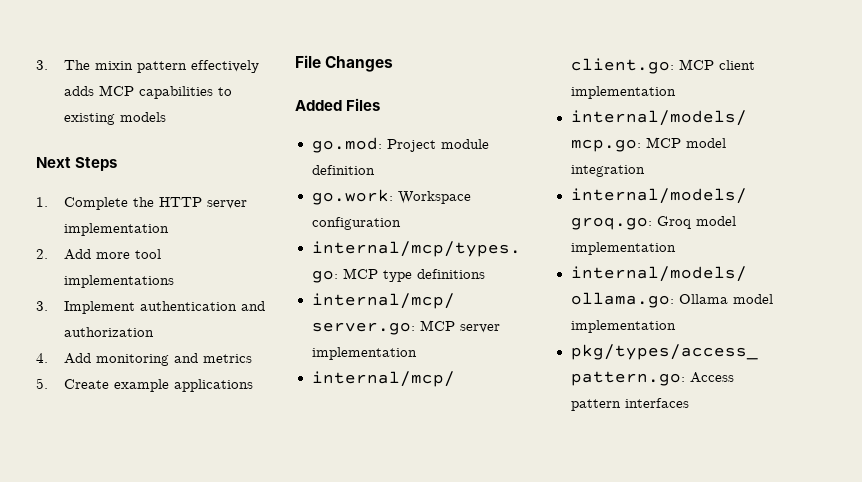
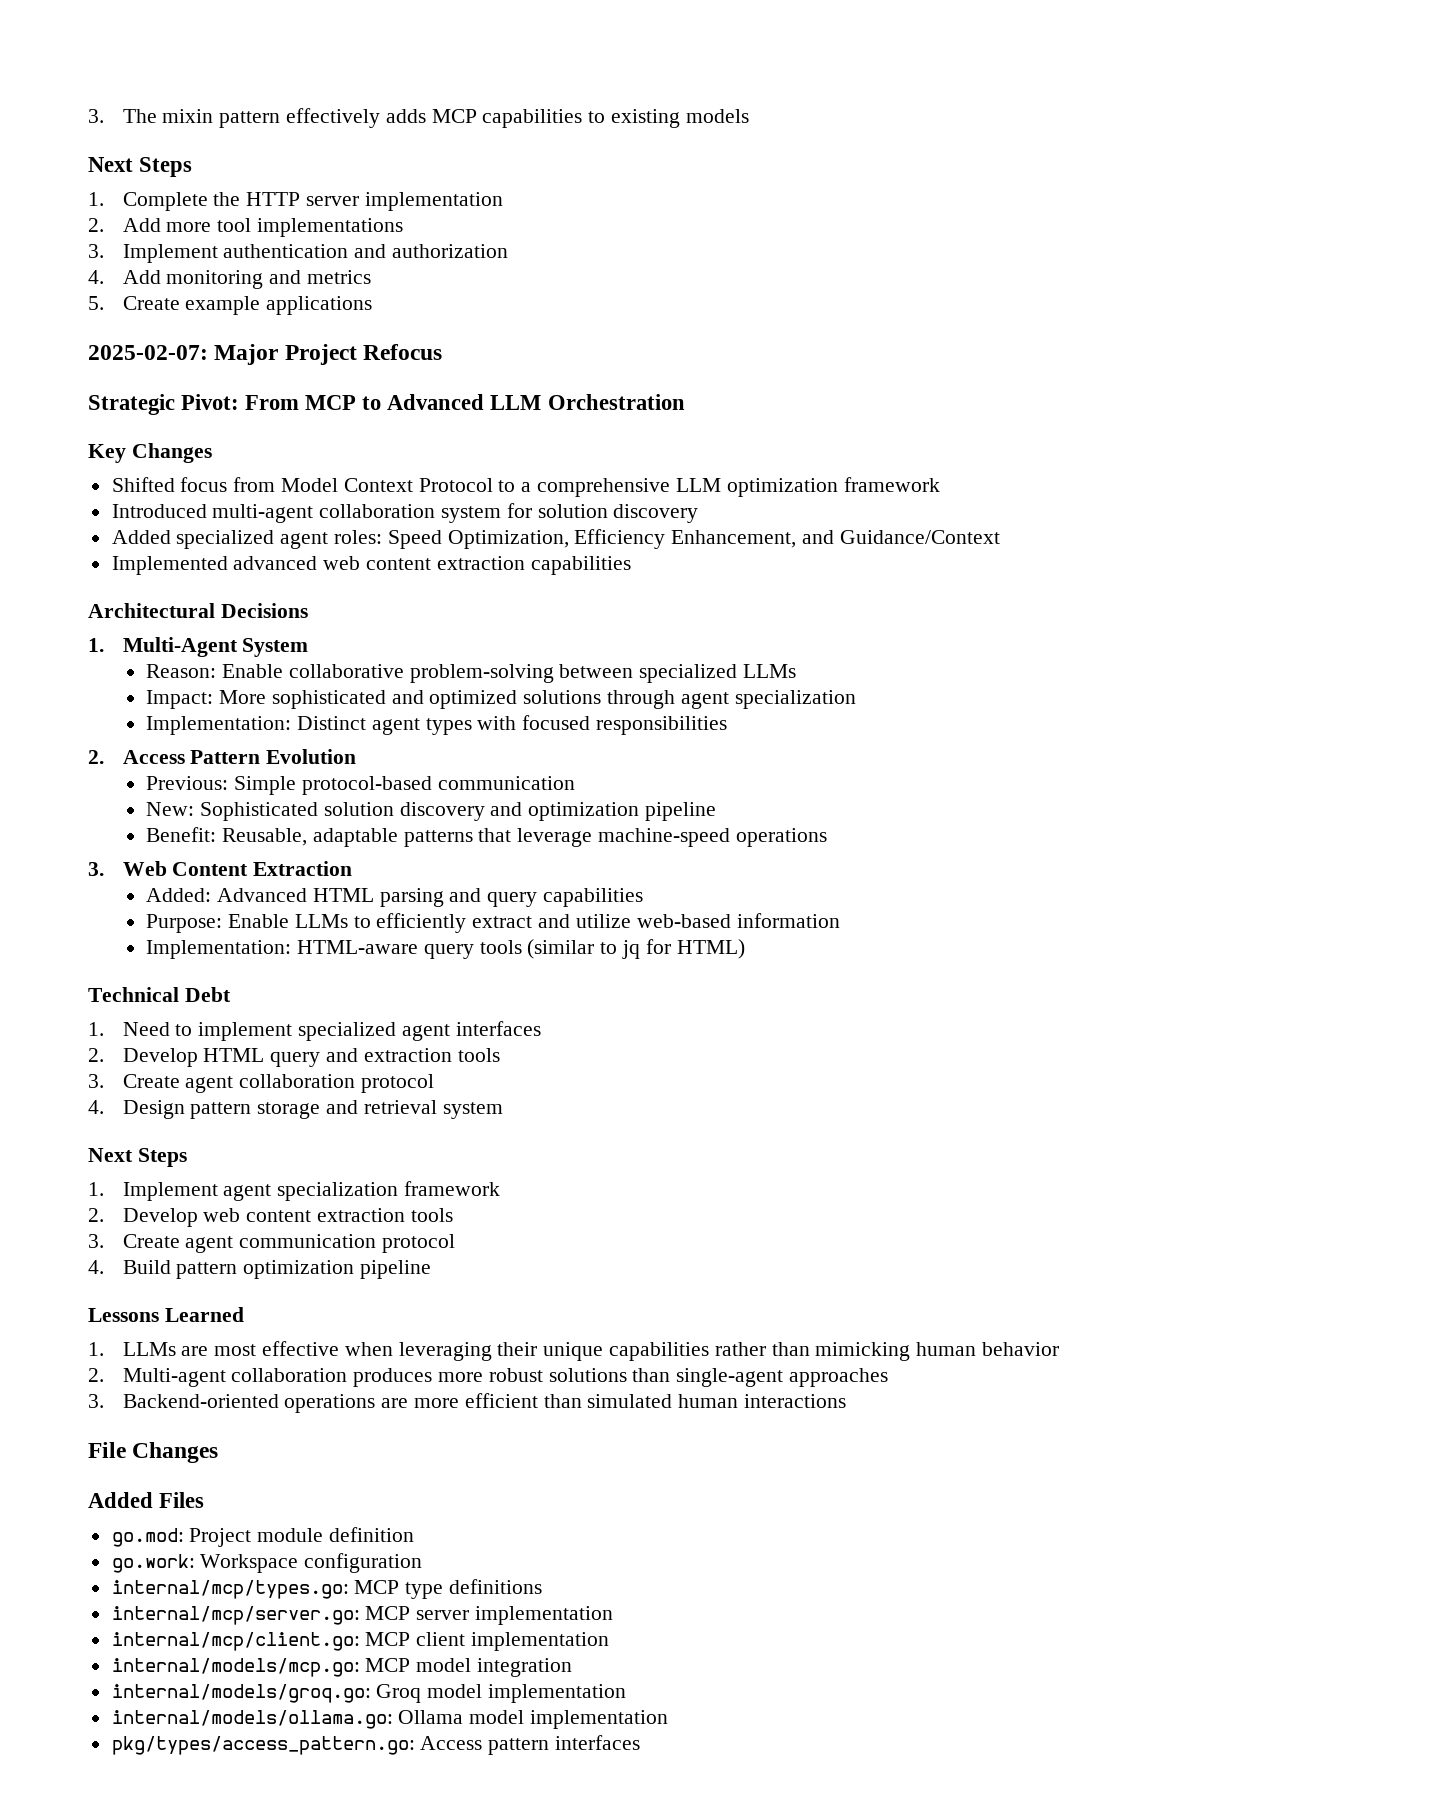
+ 2025-02-07: Major Project Refocus
+ Strategic Pivot: From MCP to Advanced LLM Orchestration
+ Key Changes
+ Shifted focus from Model Context Protocol to a comprehensive LLM optimization framework
+ Introduced multi-agent collaboration system for solution discovery
+ Added specialized agent roles: Speed Optimization, Efficiency Enhancement, and Guidance/Context
+ Implemented advanced web content extraction capabilities
+ Architectural Decisions
+ 1. Multi-Agent System
+ Reason: Enable collaborative problem-solving between specialized LLMs
+ Impact: More sophisticated and optimized solutions through agent specialization
+ Implementation: Distinct agent types with focused responsibilities
+ 2. Access Pattern Evolution
+ Previous: Simple protocol-based communication
+ New: Sophisticated solution discovery and optimization pipeline
+ Benefit: Reusable, adaptable patterns that leverage machine-speed operations
+ 3. Web Content Extraction
+ Added: Advanced HTML parsing and query capabilities
+ Purpose: Enable LLMs to efficiently extract and utilize web-based information
+ Implementation: HTML-aware query tools (similar to jq for HTML)
+ Technical Debt
+ 1. Need to implement specialized agent interfaces
+ 2. Develop HTML query and extraction tools
+ 3. Create agent collaboration protocol
+ 4. Design pattern storage and retrieval system
+ Next Steps
+ 1. Implement agent specialization framework
+ 2. Develop web content extraction tools
+ 3. Create agent communication protocol
+ 4. Build pattern optimization pipeline
+ Lessons Learned
+ 1. LLMs are most effective when leveraging their unique capabilities rather than mimicking human behavior
+ 2. Multi-agent collaboration produces more robust solutions than single-agent approaches
+ 3. Backend-oriented operations are more efficient than simulated human interactions

